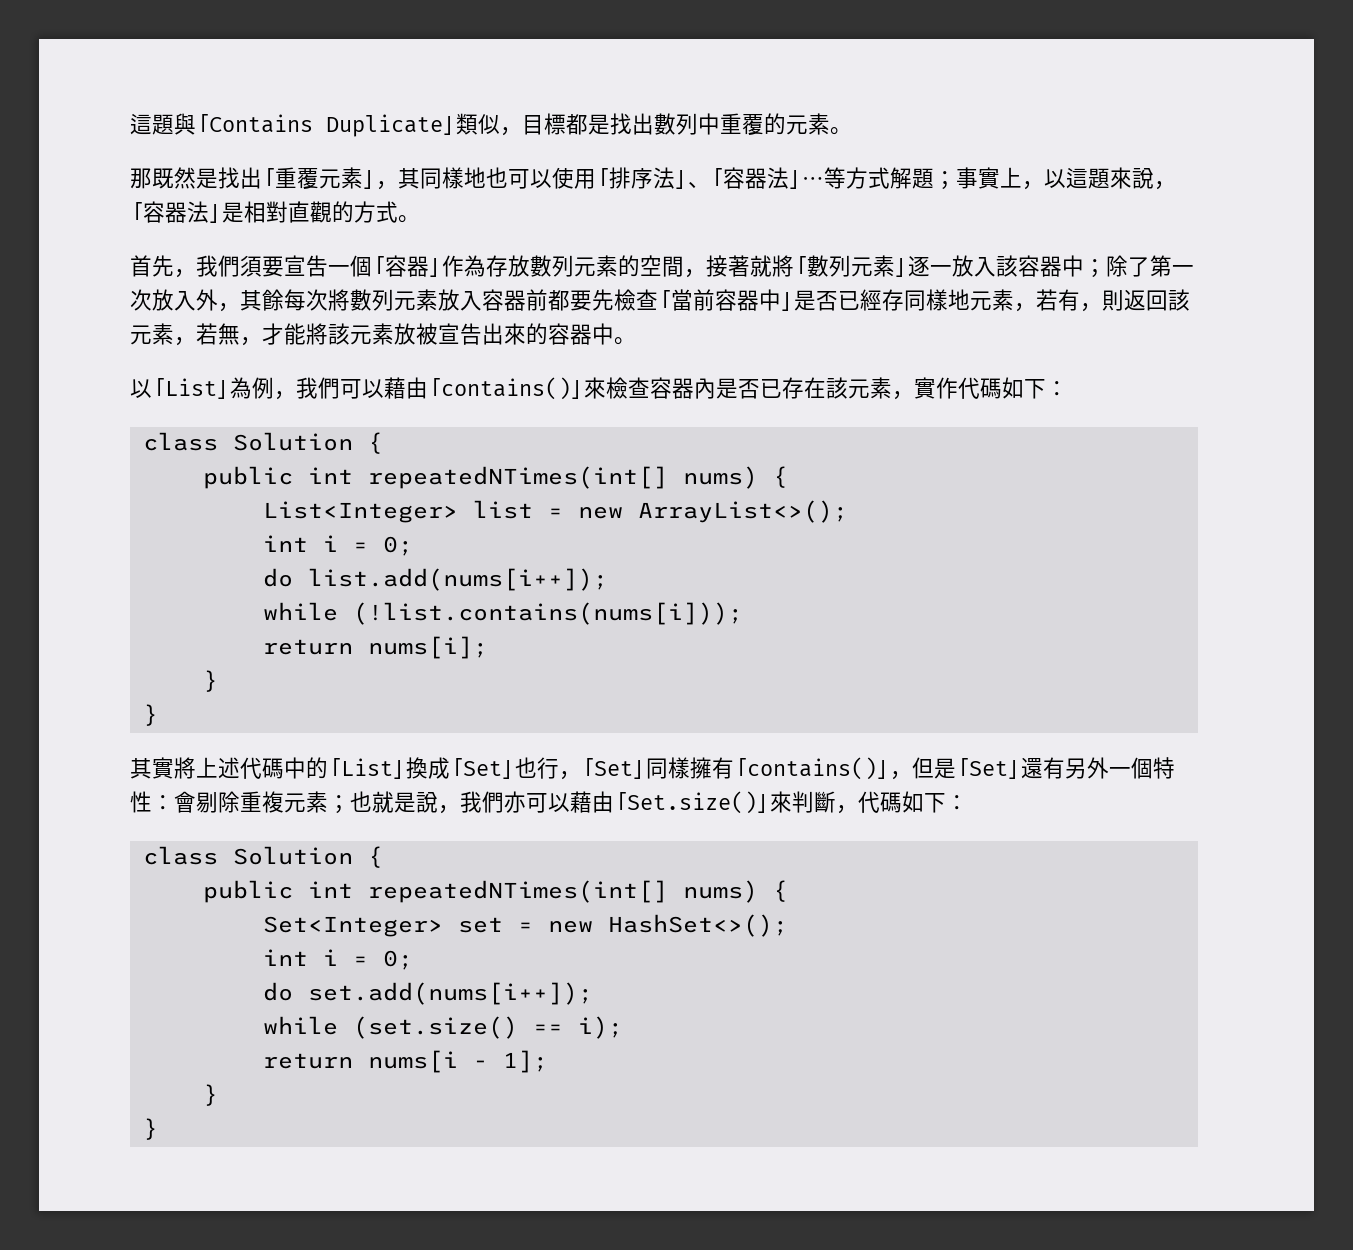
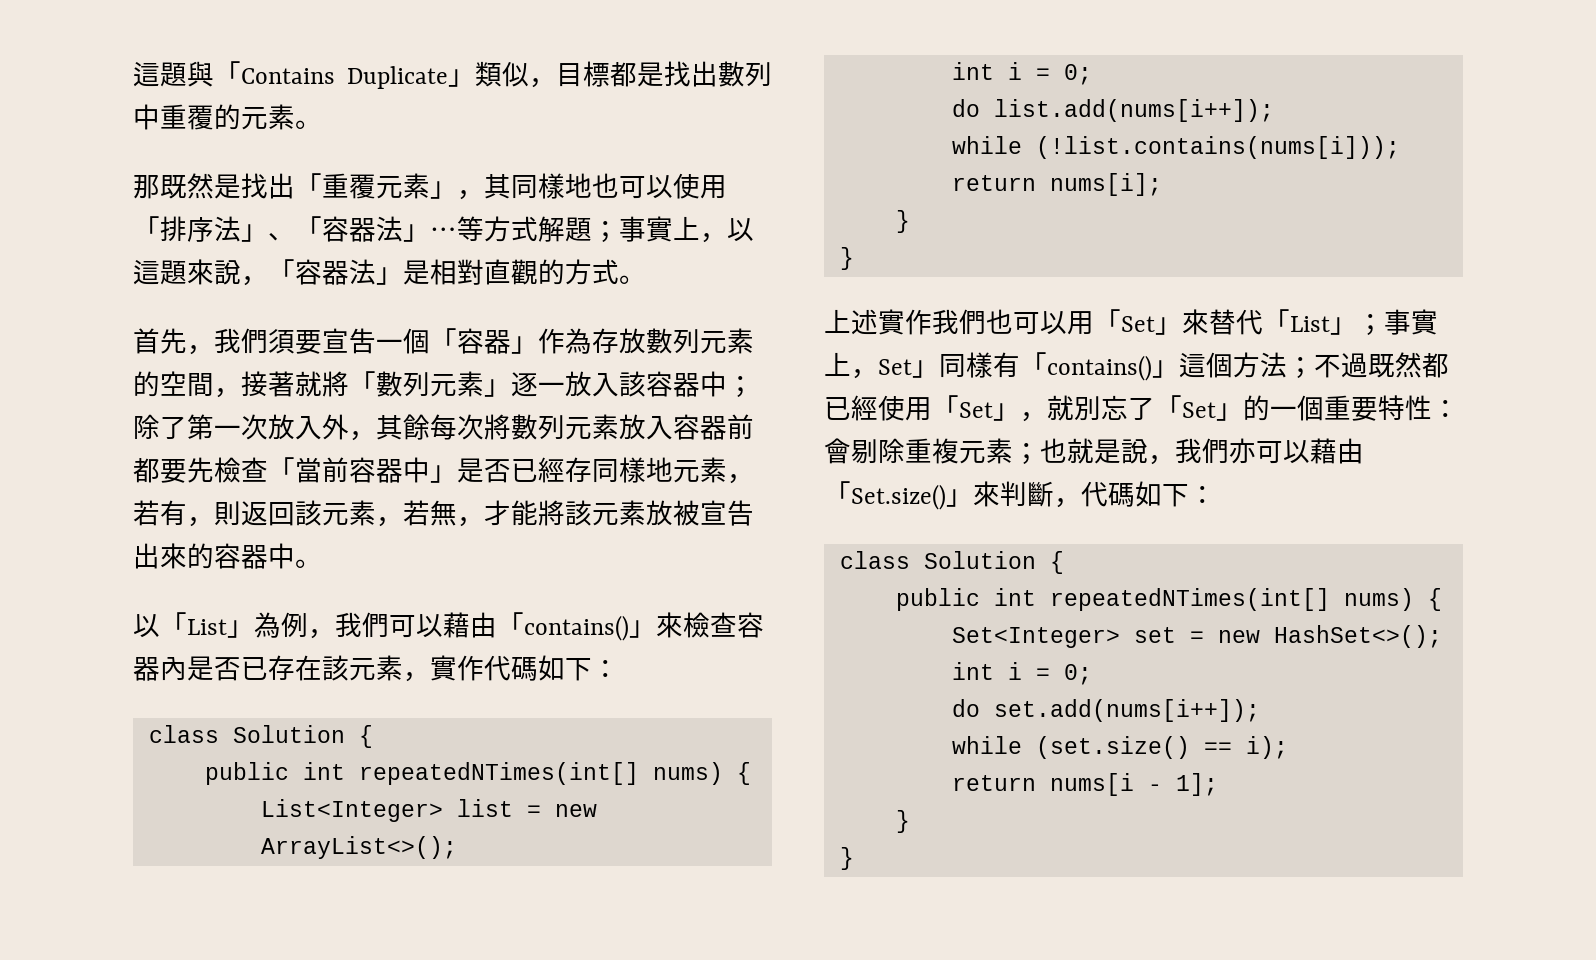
- 其實將上述代碼中的「List」換成「Set」也行，「Set」同樣擁有「contains()」，但是「Set」還有另外一個特性：會剔除重複元素；也就是說，我們亦可以藉由「Set.size()」來判斷，代碼如下：
+ 上述實作我們也可以用「Set」來替代「List」；事實上，Set」同樣有「contains()」這個方法；不過既然都已經使用「Set」，就別忘了「Set」的一個重要特性：會剔除重複元素；也就是說，我們亦可以藉由「Set.size()」來判斷，代碼如下：

